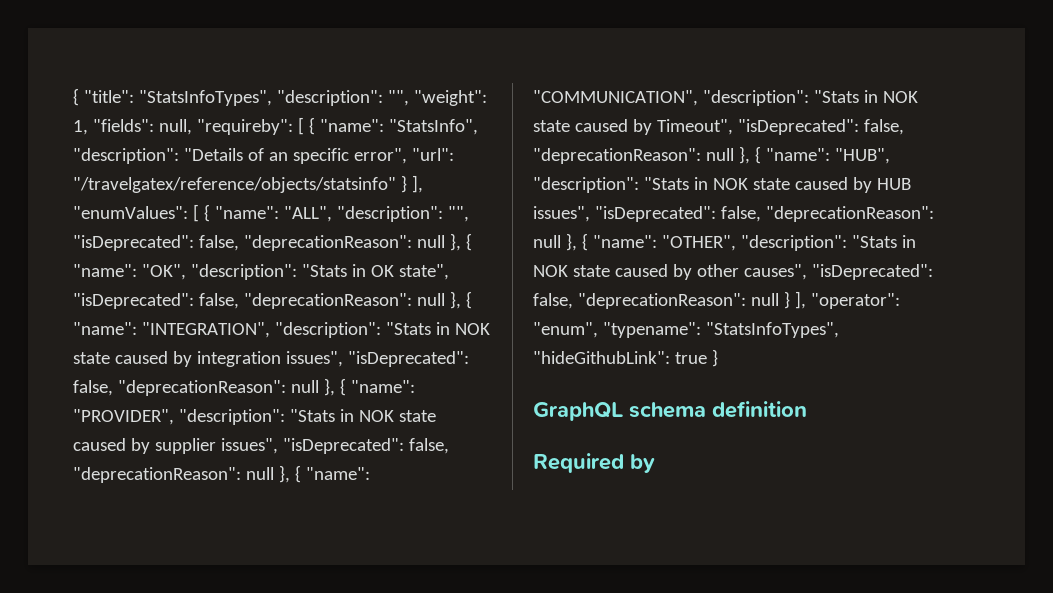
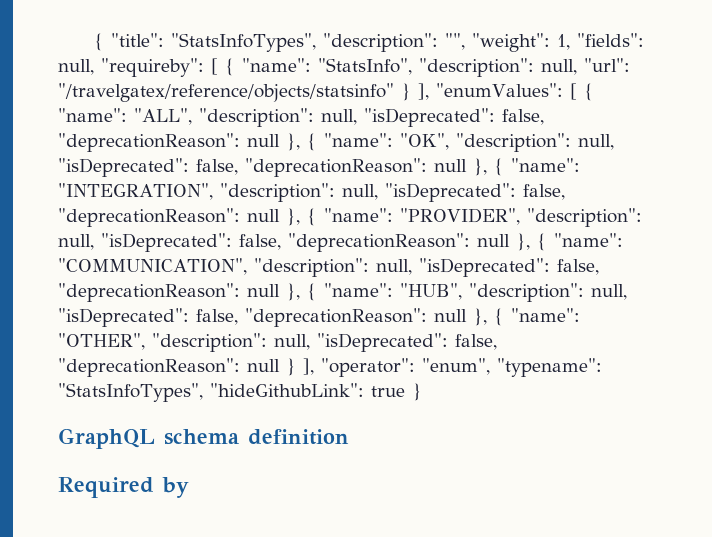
- "Details of an specific error", "url":
+ null, "url":
- "ALL", "description": "", "isDeprecated":
+ "ALL", "description": null, "isDeprecated":
- "OK", "description": "Stats in OK state", "isDeprecated":
+ "OK", "description": null, "isDeprecated":
- "INTEGRATION", "description": "Stats in NOK state caused by integration issues", "isDeprecated":
+ "INTEGRATION", "description": null, "isDeprecated":
- "PROVIDER", "description": "Stats in NOK state caused by supplier issues", "isDeprecated":
+ "PROVIDER", "description": null, "isDeprecated":
- "COMMUNICATION", "description": "Stats in NOK state caused by Timeout", "isDeprecated":
+ "COMMUNICATION", "description": null, "isDeprecated":
- "HUB", "description": "Stats in NOK state caused by HUB issues", "isDeprecated":
+ "HUB", "description": null, "isDeprecated":
- "OTHER", "description": "Stats in NOK state caused by other causes", "isDeprecated":
+ "OTHER", "description": null, "isDeprecated":

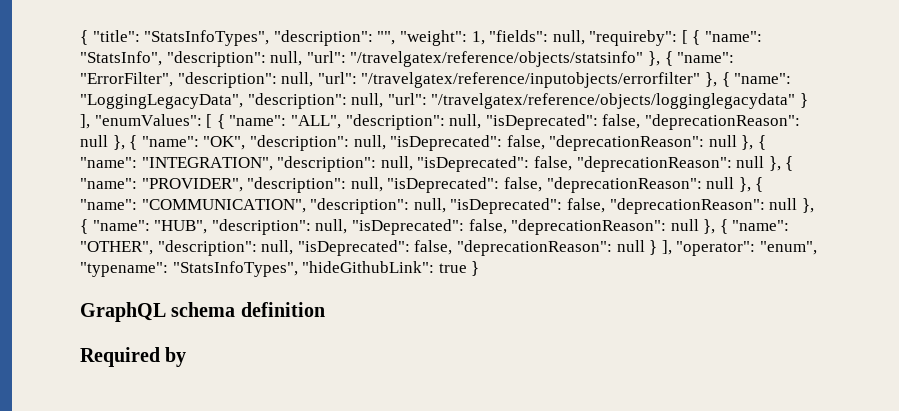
- "/travelgatex/reference/objects/statsinfo" } ], "enumValues":
+ "/travelgatex/reference/objects/statsinfo" }, { "name": "ErrorFilter", "description": null, "url": "/travelgatex/reference/inputobjects/errorfilter" }, { "name": "LoggingLegacyData", "description": null, "url": "/travelgatex/reference/objects/logginglegacydata" } ], "enumValues":

